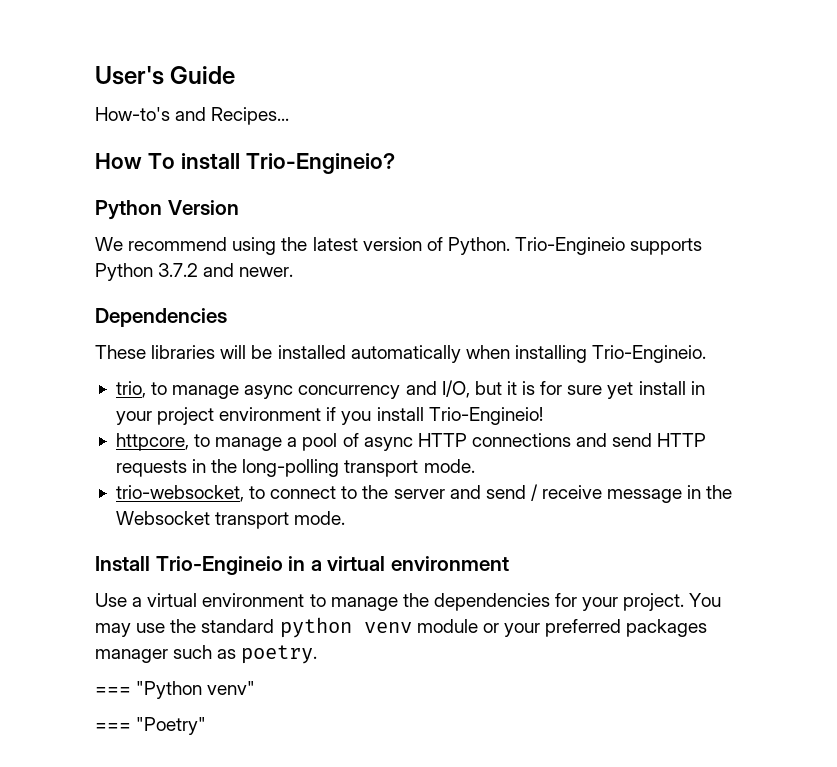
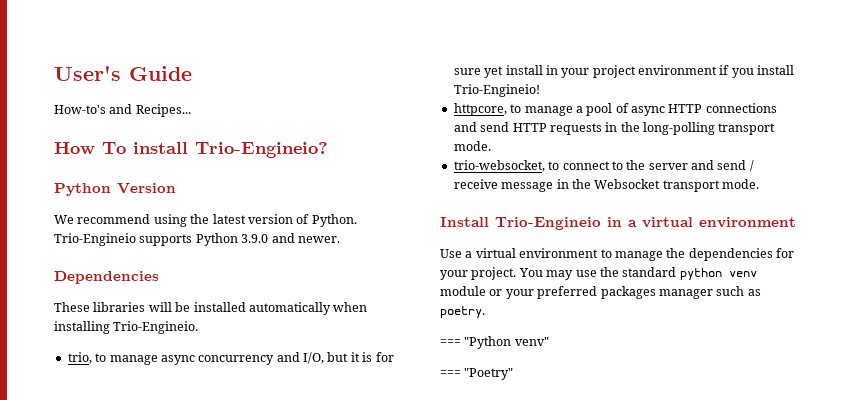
- Trio-Engineio supports Python 3.7.2 and newer.
+ Trio-Engineio supports Python 3.9.0 and newer.

